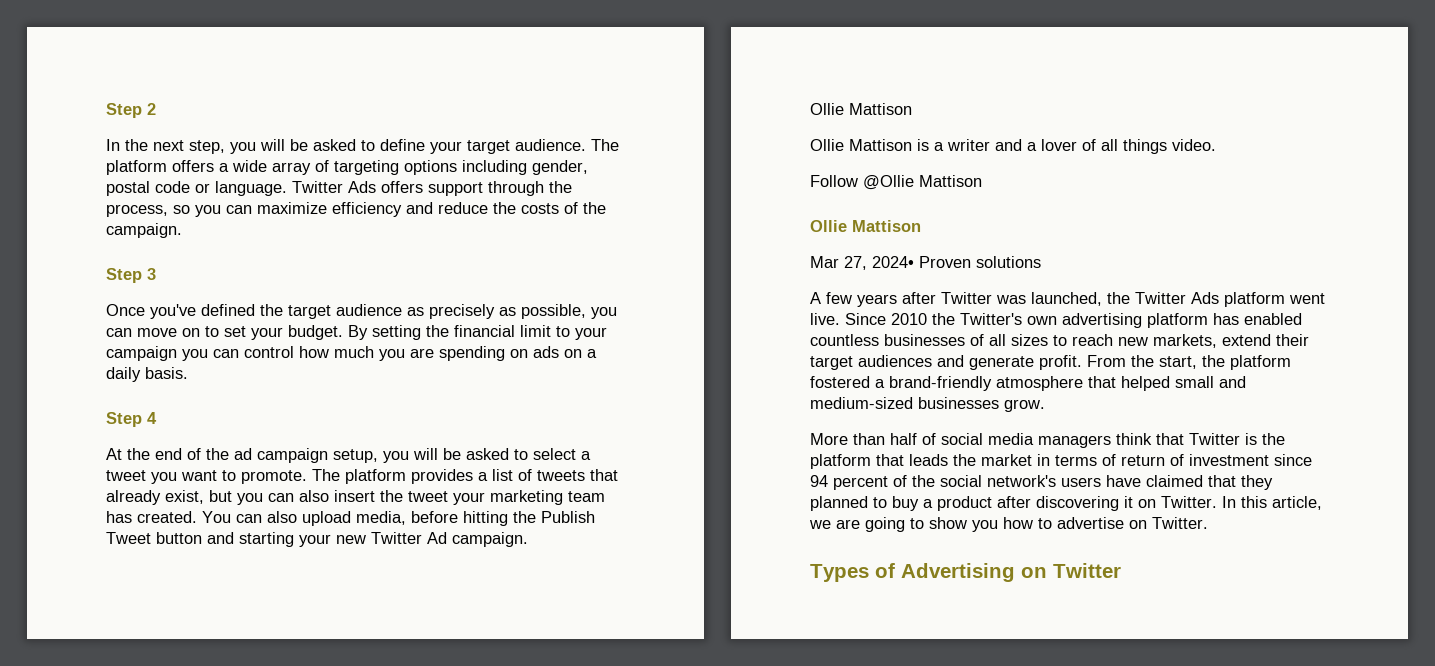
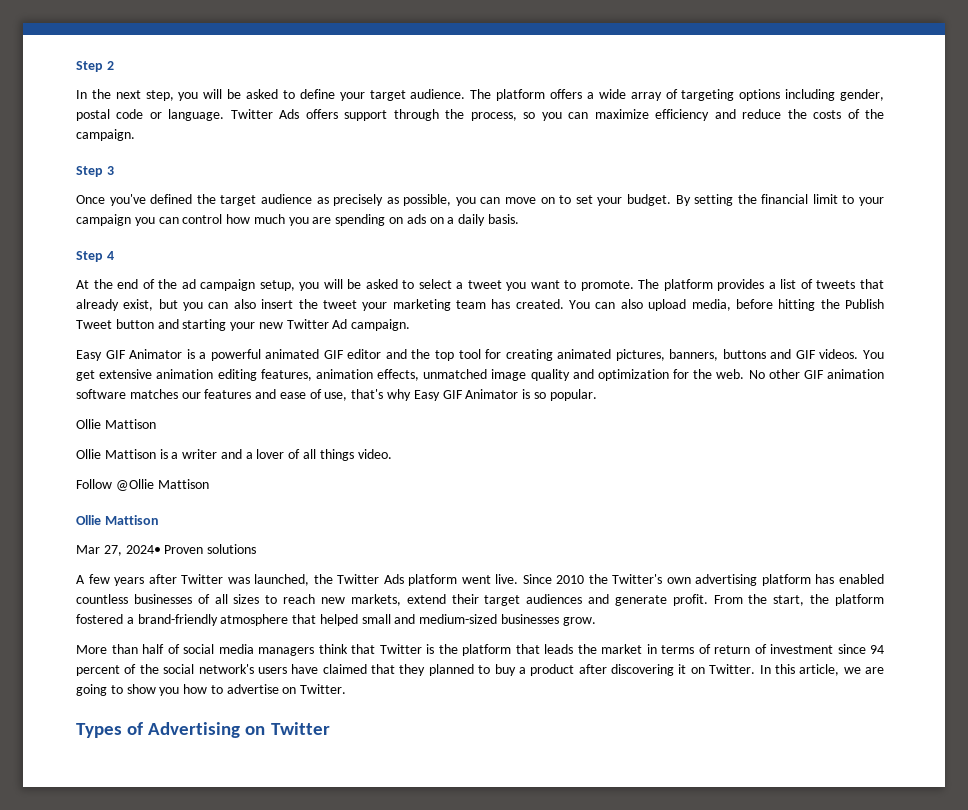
+ Easy GIF Animator is a powerful animated GIF editor and the top tool for creating animated pictures, banners, buttons and GIF videos. You get extensive animation editing features, animation effects, unmatched image quality and optimization for the web. No other GIF animation software matches our features and ease of use, that's why Easy GIF Animator is so popular.

